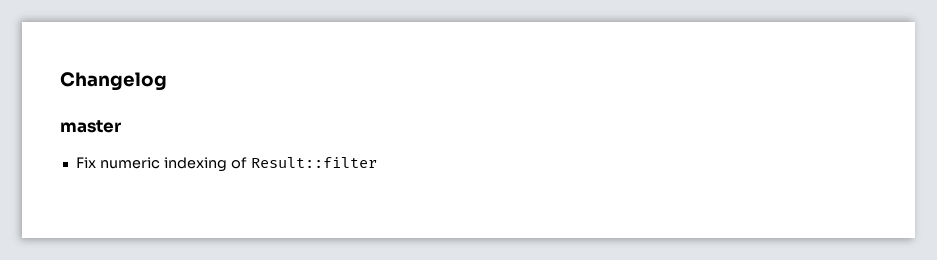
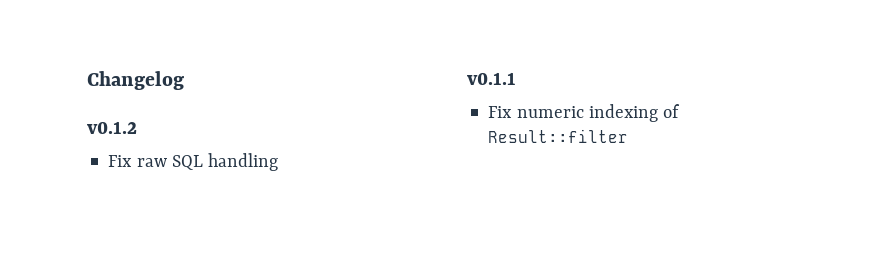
- master
+ v0.1.2
+ Fix raw SQL handling
+ v0.1.1

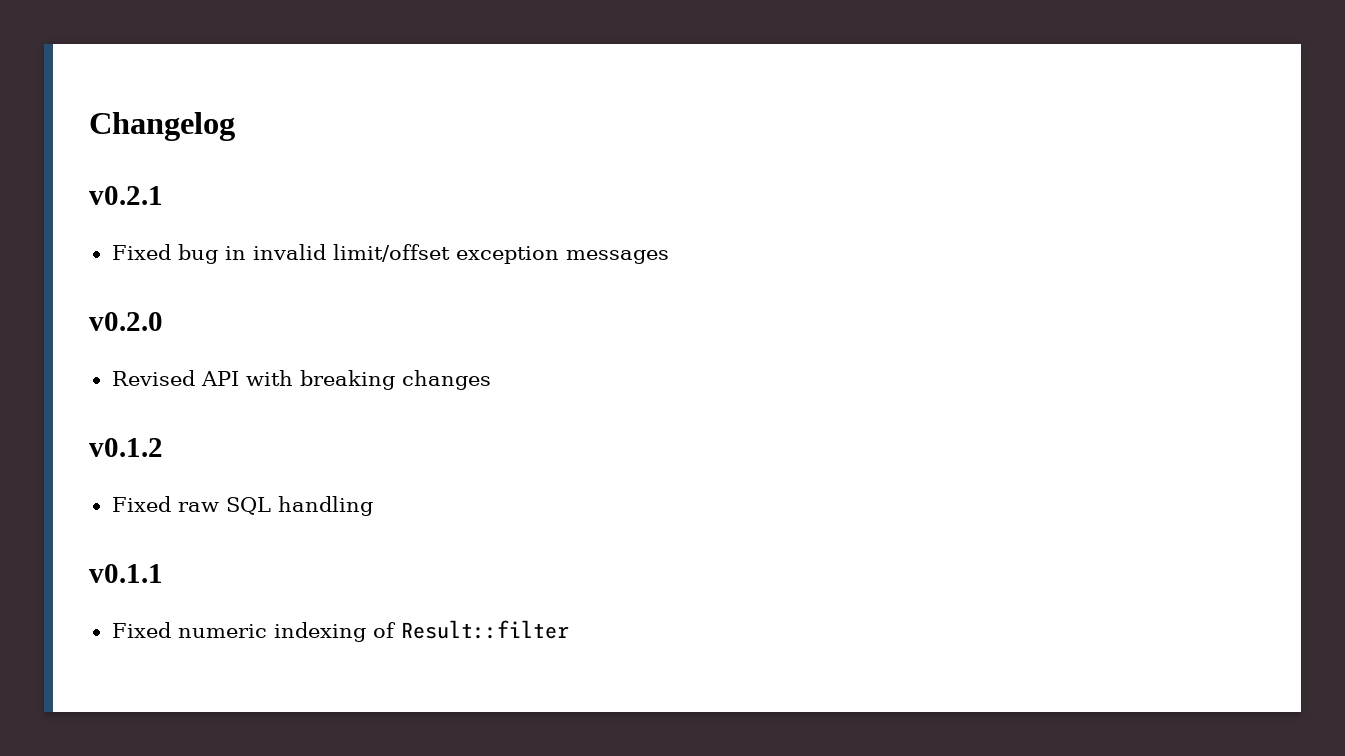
+ v0.2.1
+ Fixed bug in invalid limit/offset exception messages
+ v0.2.0
+ Revised API with breaking changes
- Fix raw SQL handling
+ Fixed raw SQL handling
- Fix numeric indexing of Result::filter
+ Fixed numeric indexing of Result::filter

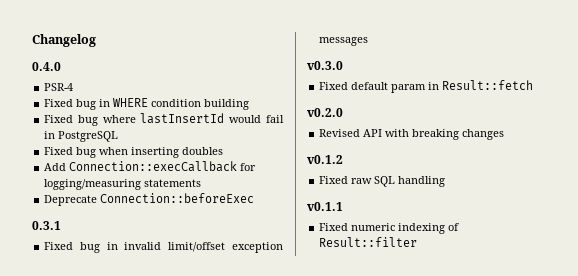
- v0.2.1
+ 0.4.0
+ PSR-4
+ Fixed bug in WHERE condition building
+ Fixed bug where lastInsertId would fail in PostgreSQL
+ Fixed bug when inserting doubles
+ Add Connection::execCallback for logging/measuring statements
+ Deprecate Connection::beforeExec
+ 0.3.1
+ v0.3.0
+ Fixed default param in Result::fetch

